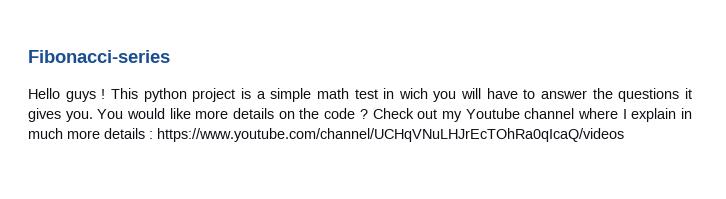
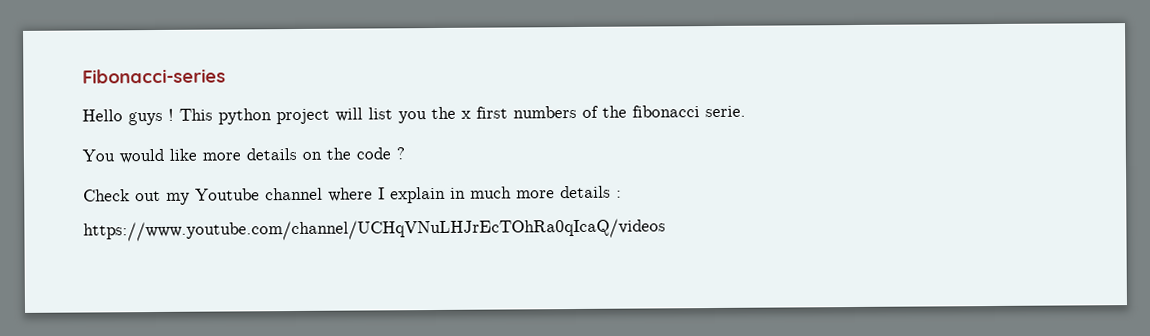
- This python project is a simple math test in wich you will have to answer the questions it gives you. You would like more details on the code ? Check out my Youtube channel where I explain in much more details : https://www.youtube.com/channel/UCHqVNuLHJrEcTOhRa0qIcaQ/videos
+ This python project will list you the x first numbers of the fibonacci serie.
+ You would like more details on the code ?
+ Check out my Youtube channel where I explain in much more details :
+ https://www.youtube.com/channel/UCHqVNuLHJrEcTOhRa0qIcaQ/videos

